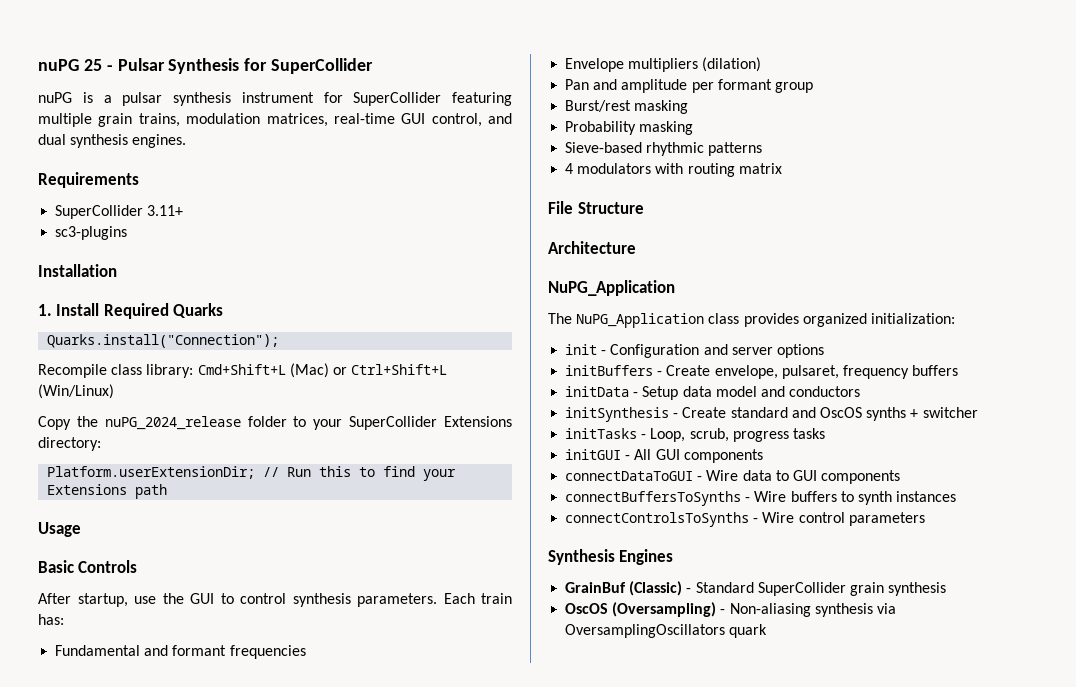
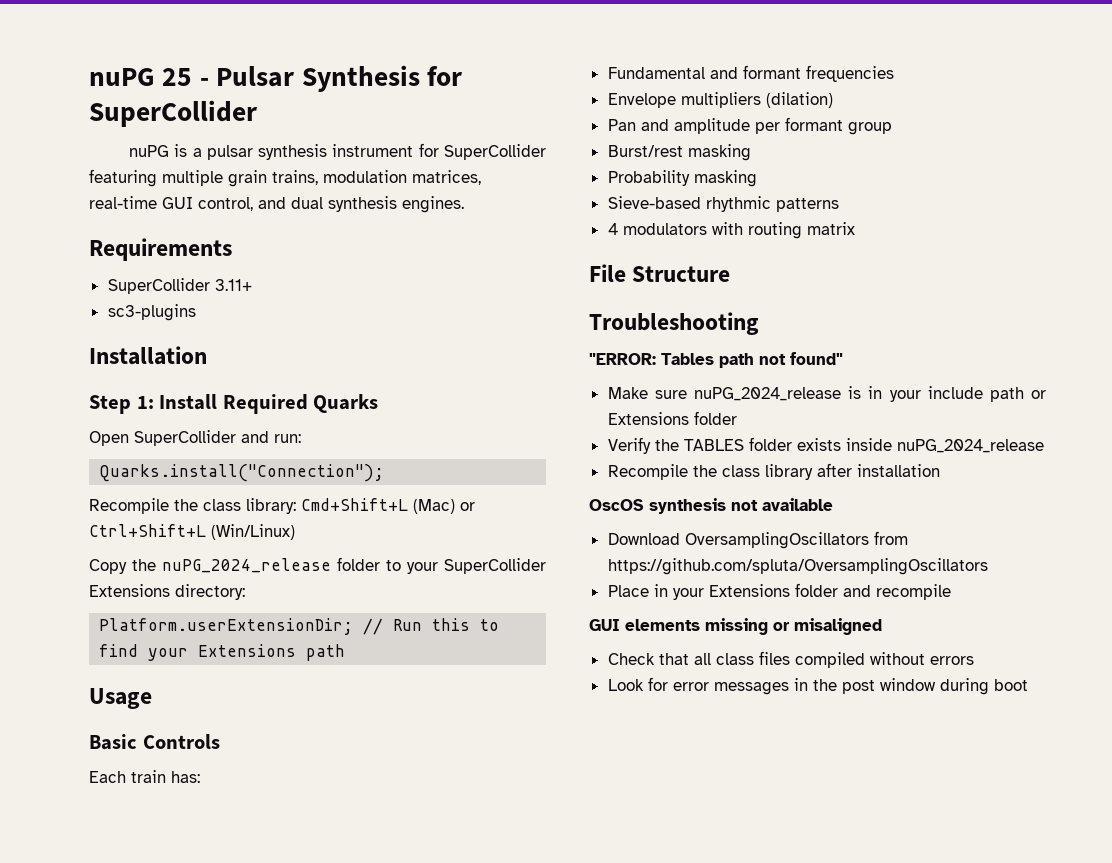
- 1. Install Required Quarks
+ Step 1: Install Required Quarks
+ Open SuperCollider and run:
- Recompile class library: Cmd+Shift+L (Mac) or Ctrl+Shift+L (Win/Linux)
+ Recompile the class library: Cmd+Shift+L (Mac) or Ctrl+Shift+L (Win/Linux)
- After startup, use the GUI to control synthesis parameters.
- Architecture
- NuPG_Application
- The NuPG_Application class provides organized initialization:
- init - Configuration and server options
- initBuffers - Create envelope, pulsaret, frequency buffers
- initData - Setup data model and conductors
- initSynthesis - Create standard and OscOS synths + switcher
- initTasks - Loop, scrub, progress tasks
- initGUI - All GUI components
- connectDataToGUI - Wire data to GUI components
- connectBuffersToSynths - Wire buffers to synth instances
- connectControlsToSynths - Wire control parameters
- Synthesis Engines
- GrainBuf (Classic) - Standard SuperCollider grain synthesis
- OscOS (Oversampling) - Non-aliasing synthesis via OversamplingOscillators quark
+ Troubleshooting
+ "ERROR: Tables path not found"
+ Make sure nuPG_2024_release is in your include path or Extensions folder
+ Verify the TABLES folder exists inside nuPG_2024_release
+ Recompile the class library after installation
+ OscOS synthesis not available
+ Download OversamplingOscillators from https://github.com/spluta/OversamplingOscillators
+ Place in your Extensions folder and recompile
+ GUI elements missing or misaligned
+ Check that all class files compiled without errors
+ Look for error messages in the post window during boot

